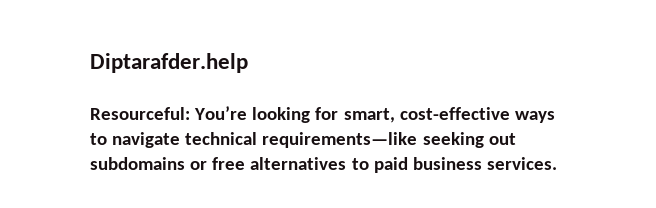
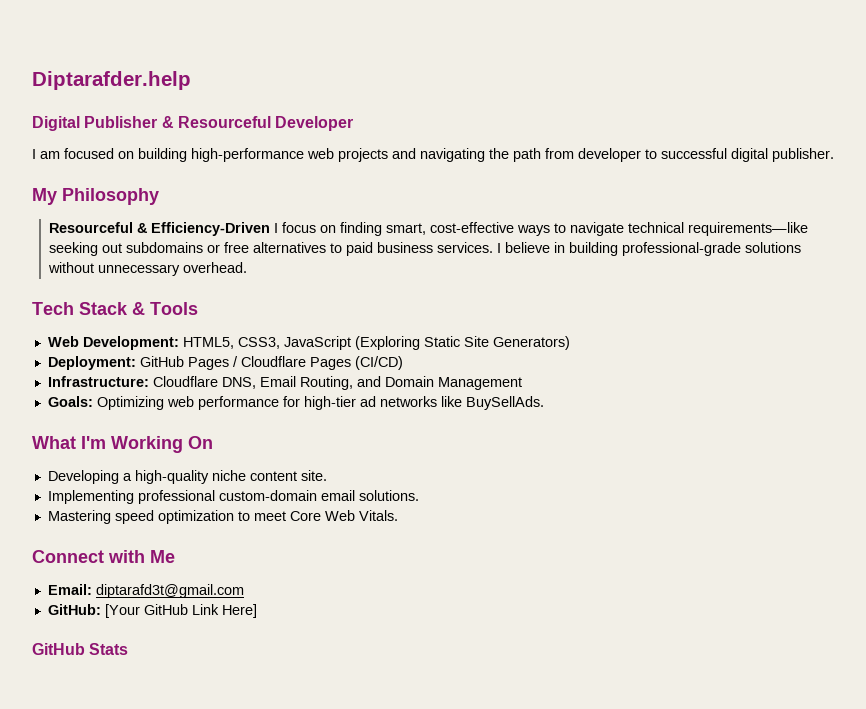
- Resourceful: You’re looking for smart, cost-effective ways to navigate technical requirements—like seeking out subdomains or free alternatives to paid business services.
+ Digital Publisher & Resourceful Developer
+ I am focused on building high-performance web projects and navigating the path from developer to successful digital publisher.
+ My Philosophy
+ Resourceful & Efficiency-Driven I focus on finding smart, cost-effective ways to navigate technical requirements—like seeking out subdomains or free alternatives to paid business services.
+ I believe in building professional-grade solutions without unnecessary overhead.
+ Tech Stack & Tools
+ Web Development: HTML5, CSS3, JavaScript (Exploring Static Site Generators)
+ Deployment: GitHub Pages / Cloudflare Pages (CI/CD)
+ Infrastructure: Cloudflare DNS, Email Routing, and Domain Management
+ Goals: Optimizing web performance for high-tier ad networks like BuySellAds.
+ What I'm Working On
+ Developing a high-quality niche content site.
+ Implementing professional custom-domain email solutions.
+ Mastering speed optimization to meet Core Web Vitals.
+ Connect with Me
+ Email: diptarafd3t@gmail.com
+ GitHub: [Your GitHub Link Here]
+ GitHub Stats

